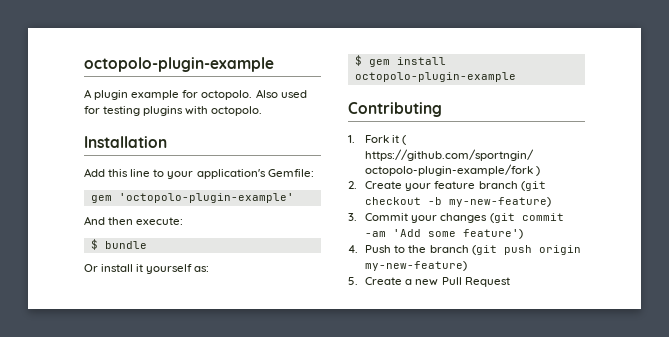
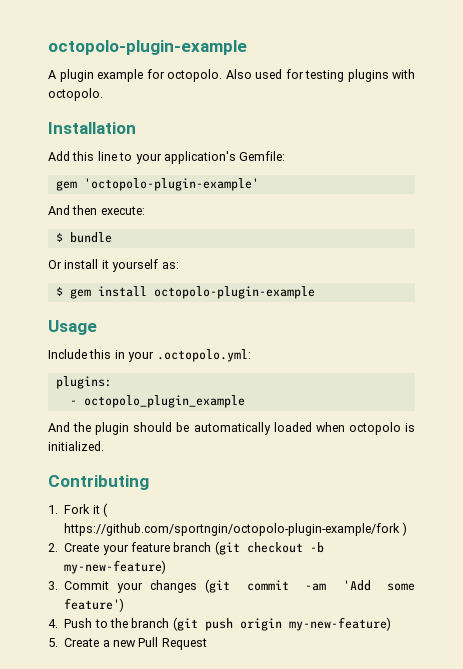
+ Usage
+ Include this in your .octopolo.yml:
+ plugins:
+ - octopolo_plugin_example
+ And the plugin should be automatically loaded when octopolo is initialized.

